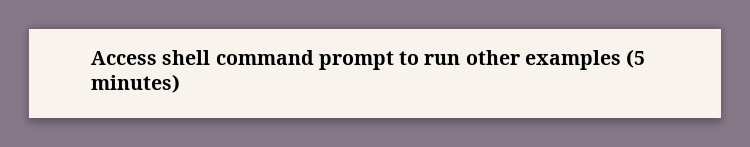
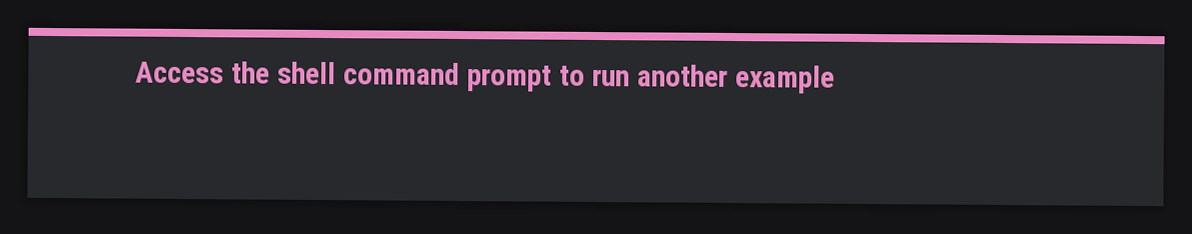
- Access shell command prompt to run other examples (5 minutes)
+ Access the shell command prompt to run another example

